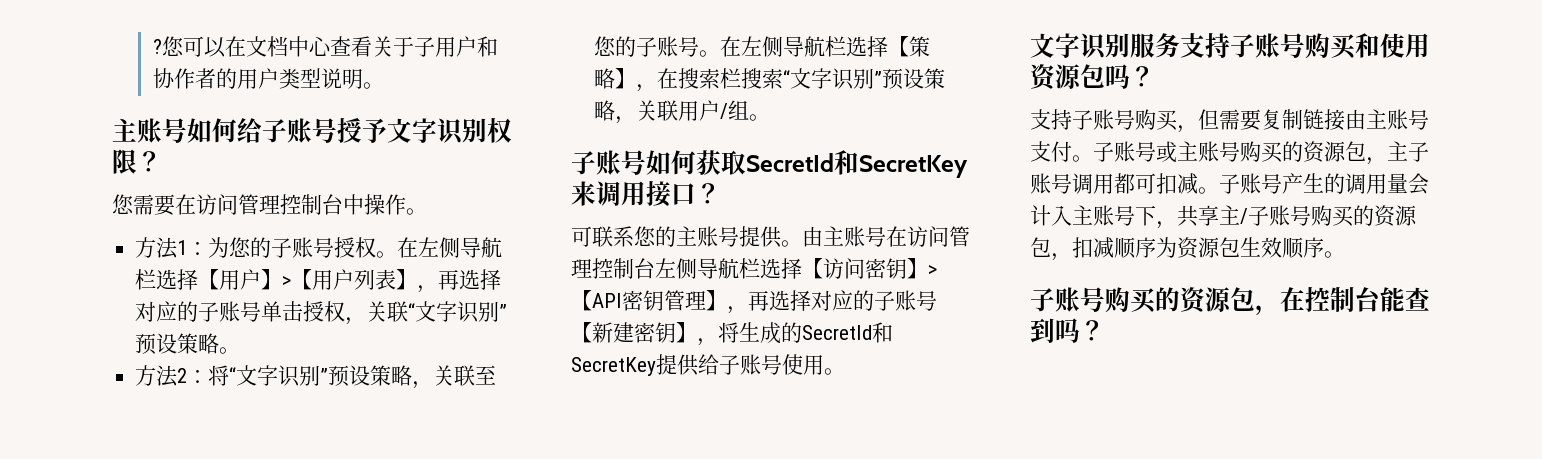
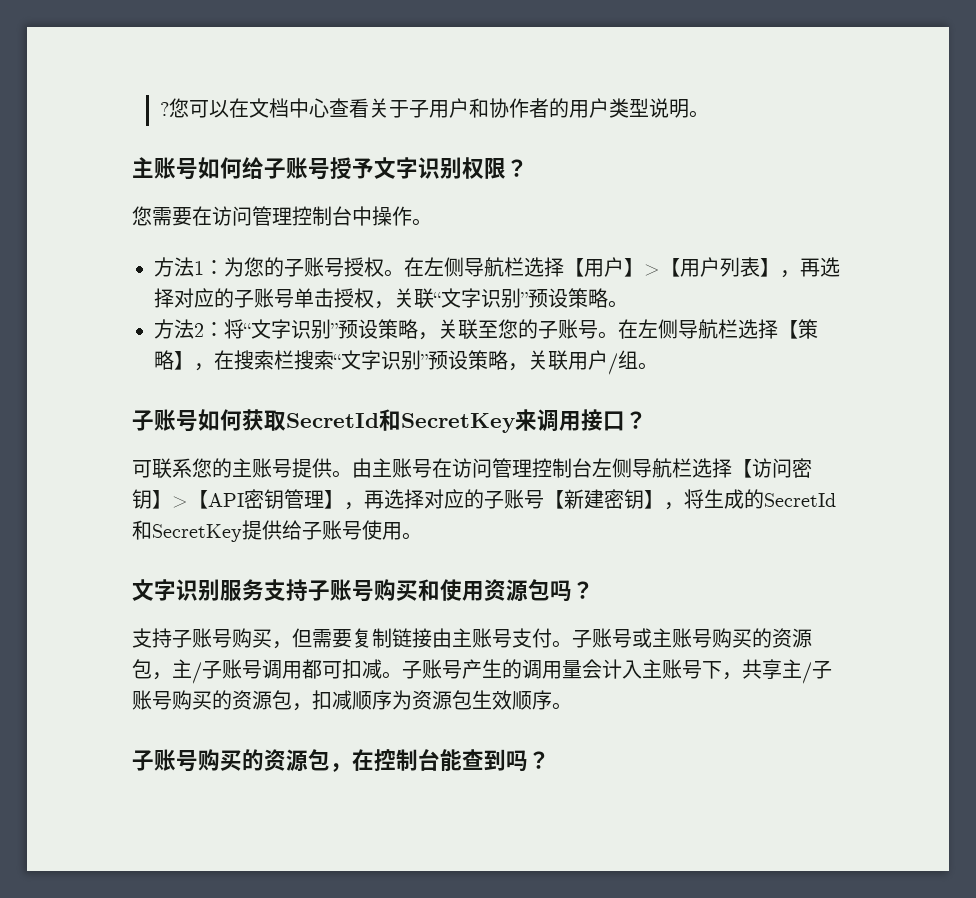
- 子账号或主账号购买的资源包，主子账号调用都可扣减。
+ 子账号或主账号购买的资源包，主/子账号调用都可扣减。

